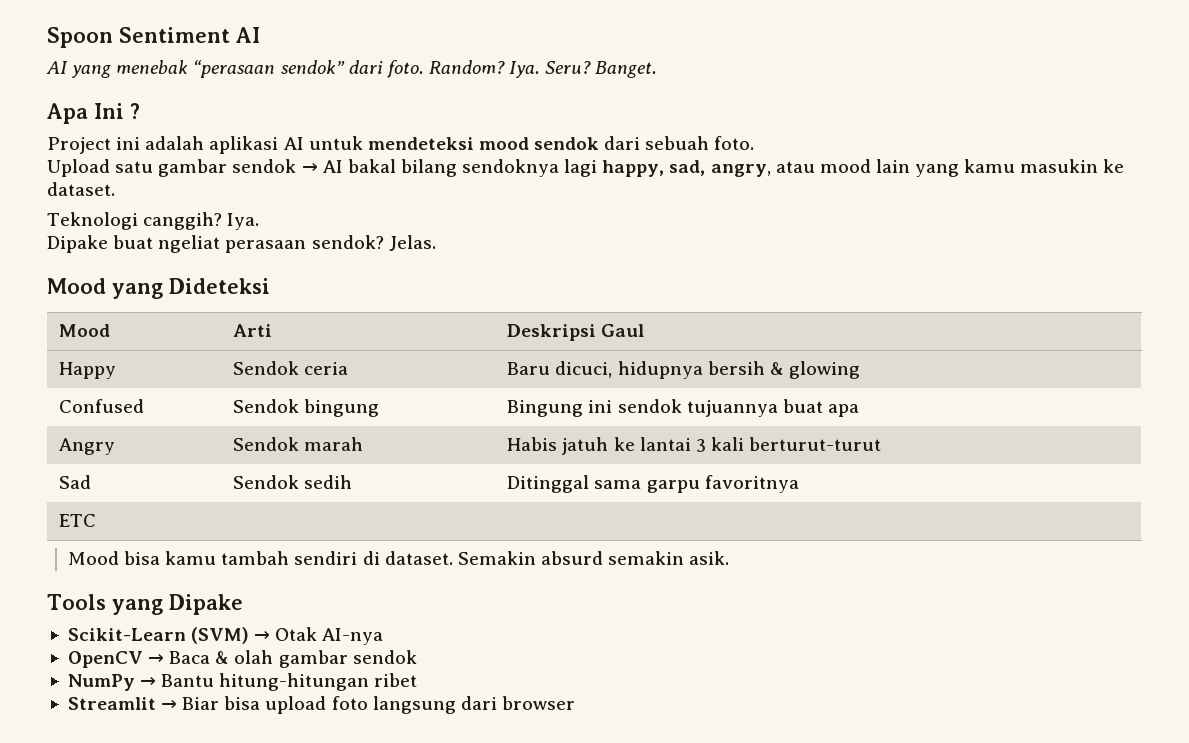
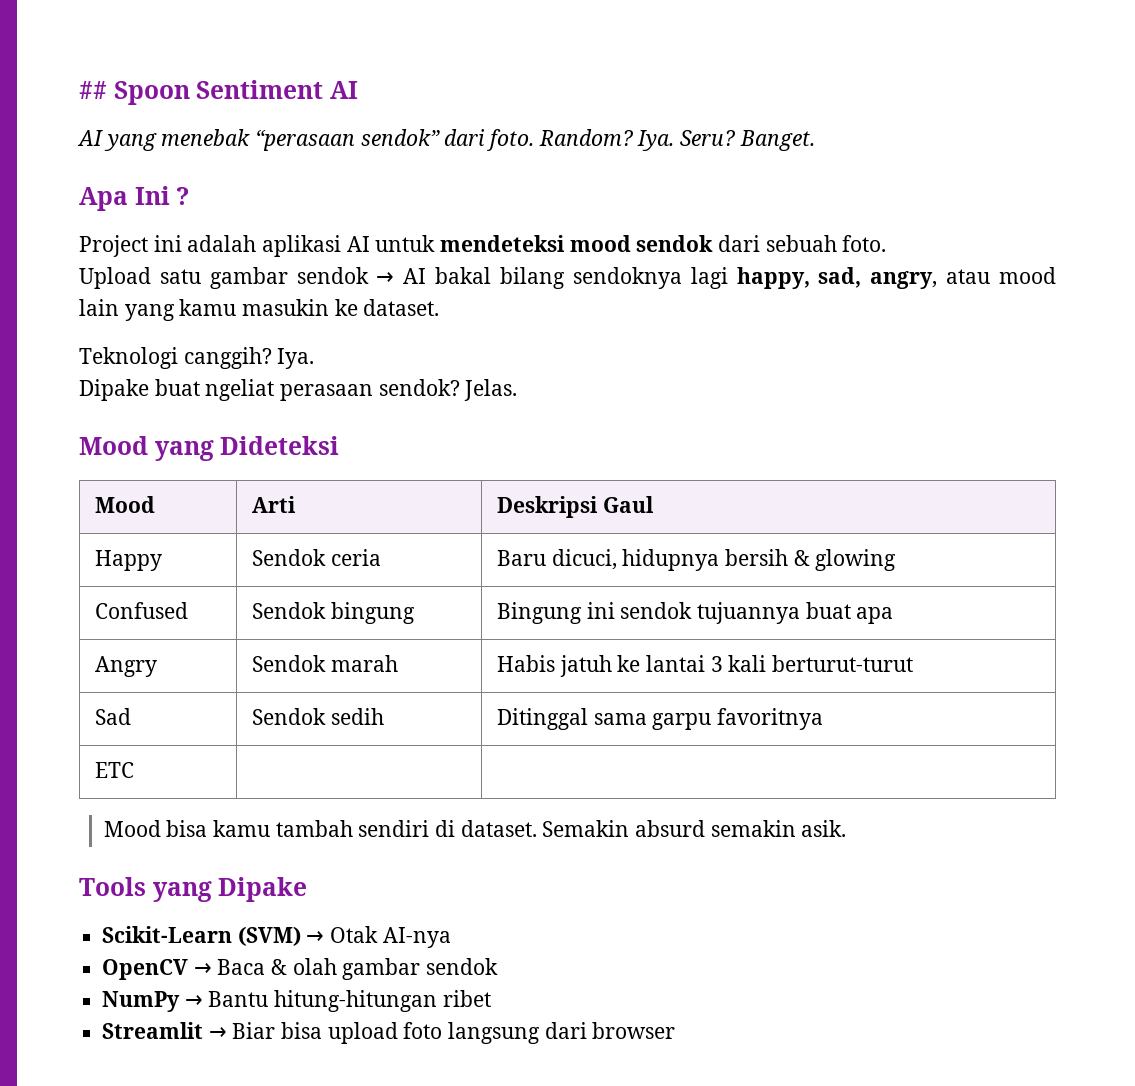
- Spoon Sentiment AI
+ ## Spoon Sentiment AI

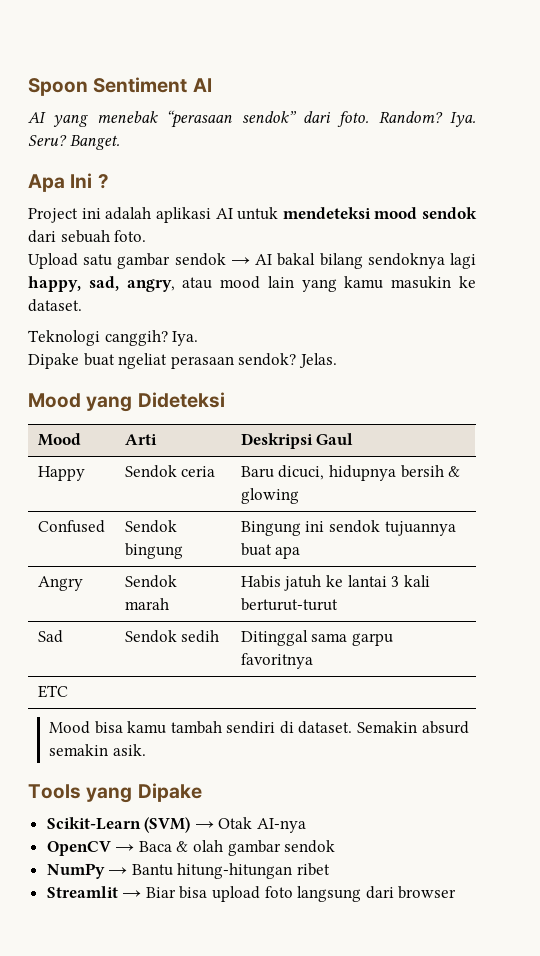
- ## Spoon Sentiment AI
+ Spoon Sentiment AI

